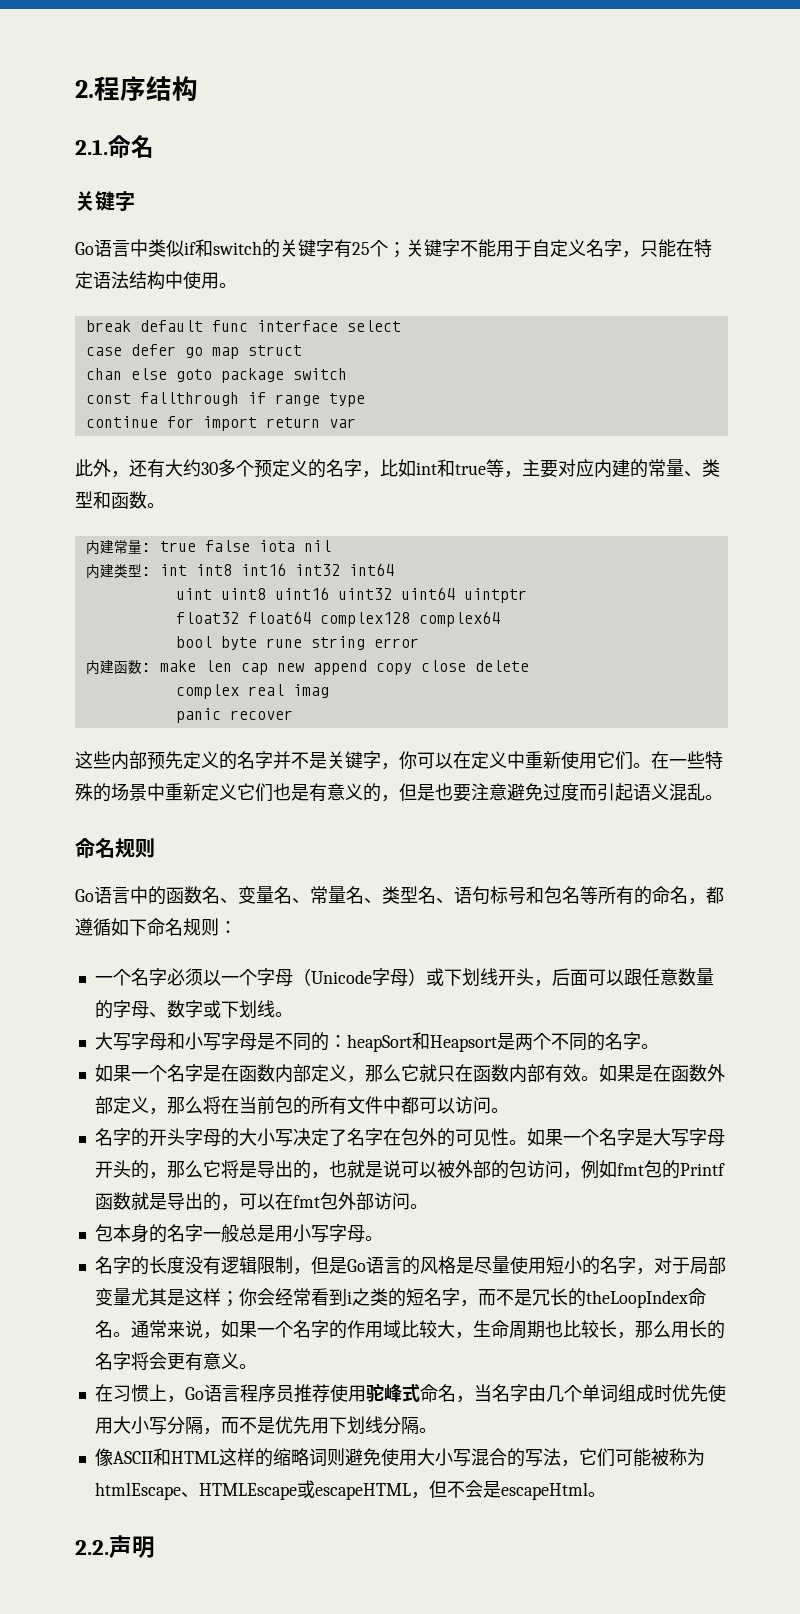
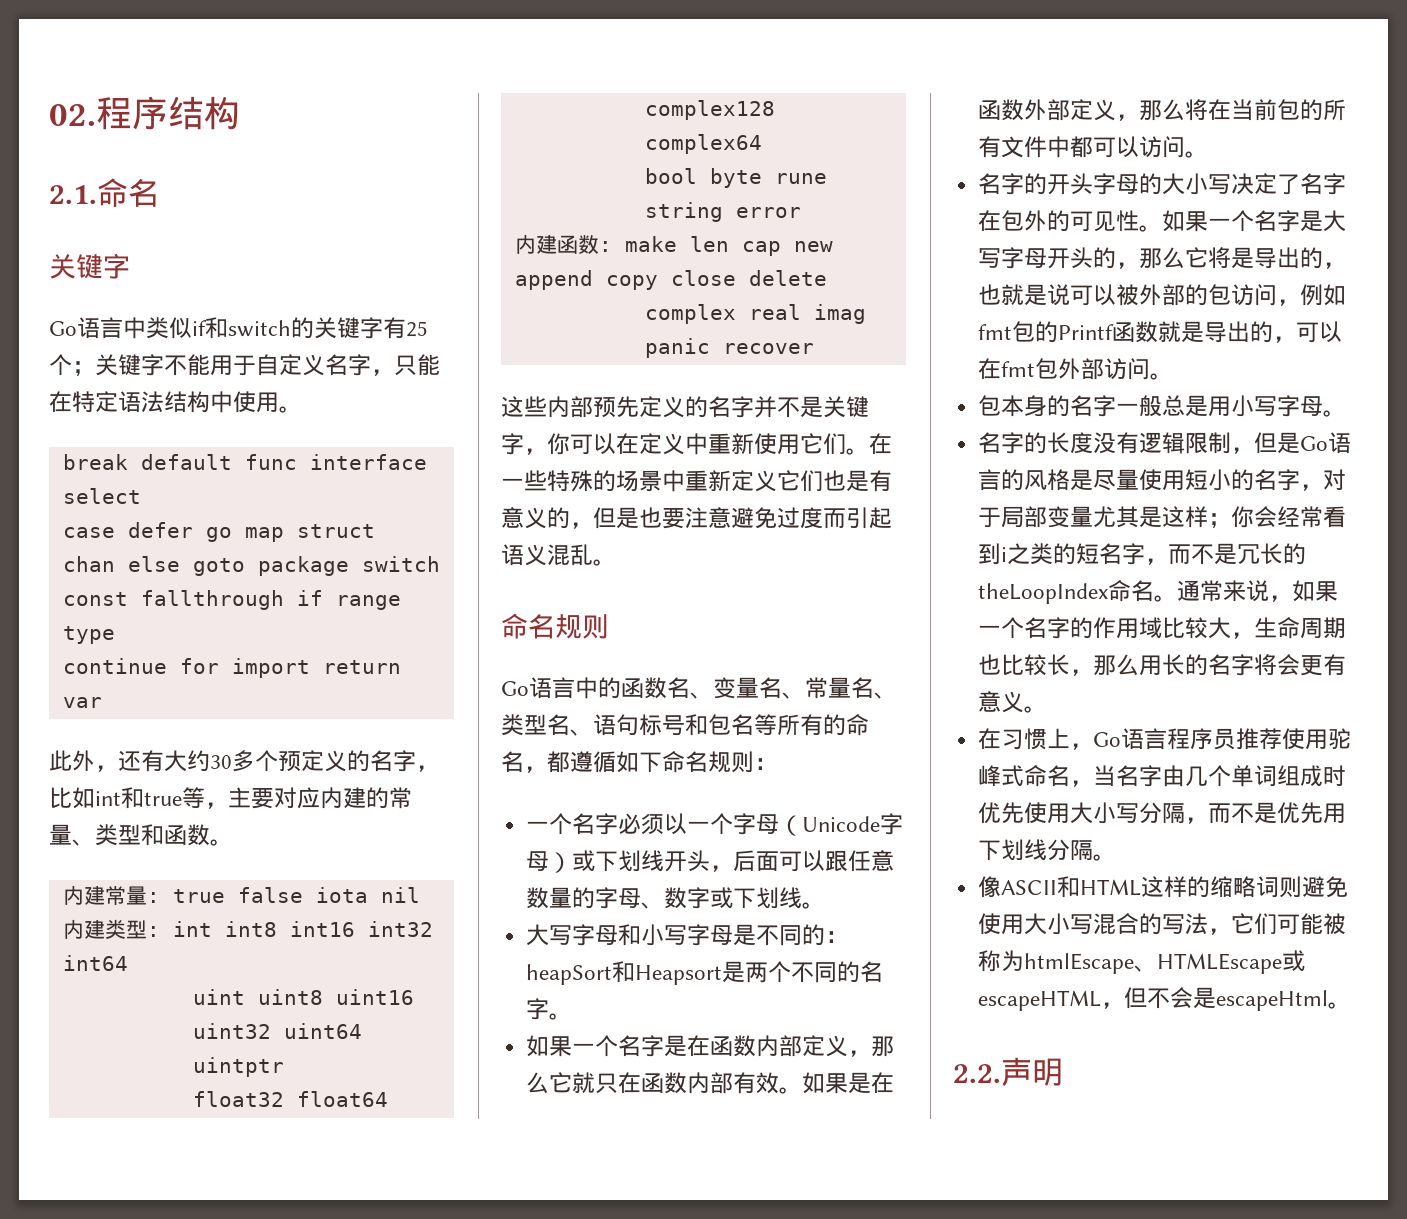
- 2.程序结构
+ 02.程序结构

